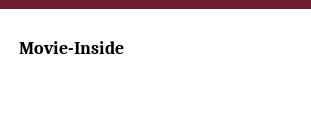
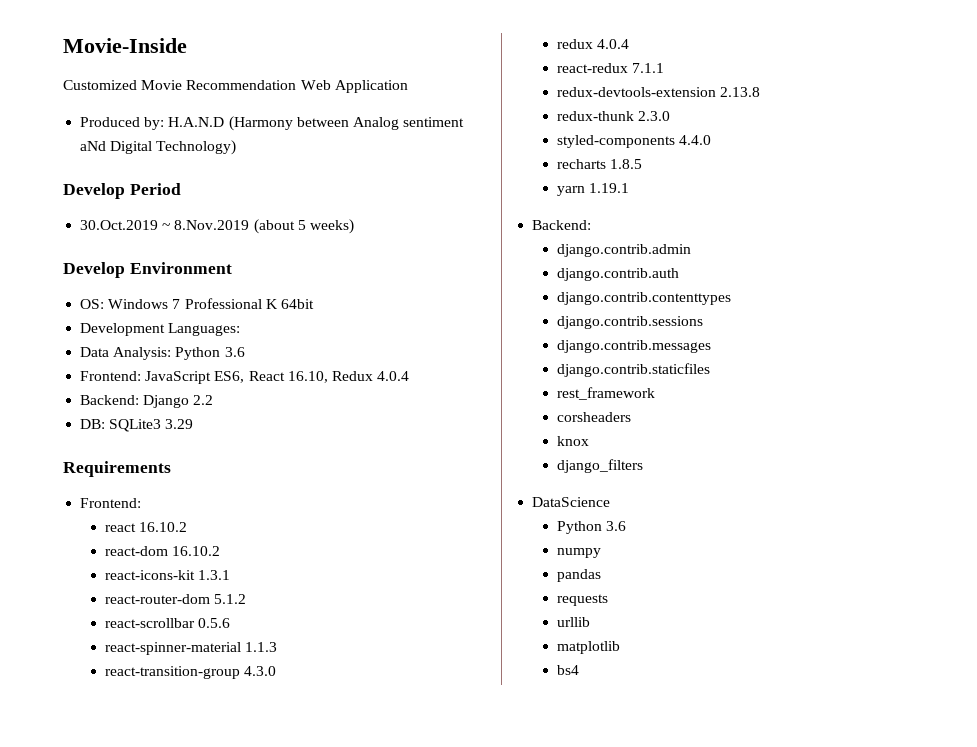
+ Customized Movie Recommendation Web Application
+ Produced by: H.A.N.D (Harmony between Analog sentiment aNd Digital Technology)
+ Develop Period
+ 30.Oct.2019 ~ 8.Nov.2019 (about 5 weeks)
+ Develop Environment
+ OS: Windows 7 Professional K 64bit
+ Development Languages:
+ Data Analysis: Python 3.6
+ Frontend: JavaScript ES6, React 16.10, Redux 4.0.4
+ Backend: Django 2.2
+ DB: SQLite3 3.29
+ Requirements
+ Frontend:
+ react 16.10.2
+ react-dom 16.10.2
+ react-icons-kit 1.3.1
+ react-router-dom 5.1.2
+ react-scrollbar 0.5.6
+ react-spinner-material 1.1.3
+ react-transition-group 4.3.0
+ redux 4.0.4
+ react-redux 7.1.1
+ redux-devtools-extension 2.13.8
+ redux-thunk 2.3.0
+ styled-components 4.4.0
+ recharts 1.8.5
+ yarn 1.19.1
+ Backend:
+ django.contrib.admin
+ django.contrib.auth
+ django.contrib.contenttypes
+ django.contrib.sessions
+ django.contrib.messages
+ django.contrib.staticfiles
+ rest_framework
+ corsheaders
+ knox
+ django_filters
+ DataScience
+ Python 3.6
+ numpy
+ pandas
+ requests
+ urllib
+ matplotlib
+ bs4

